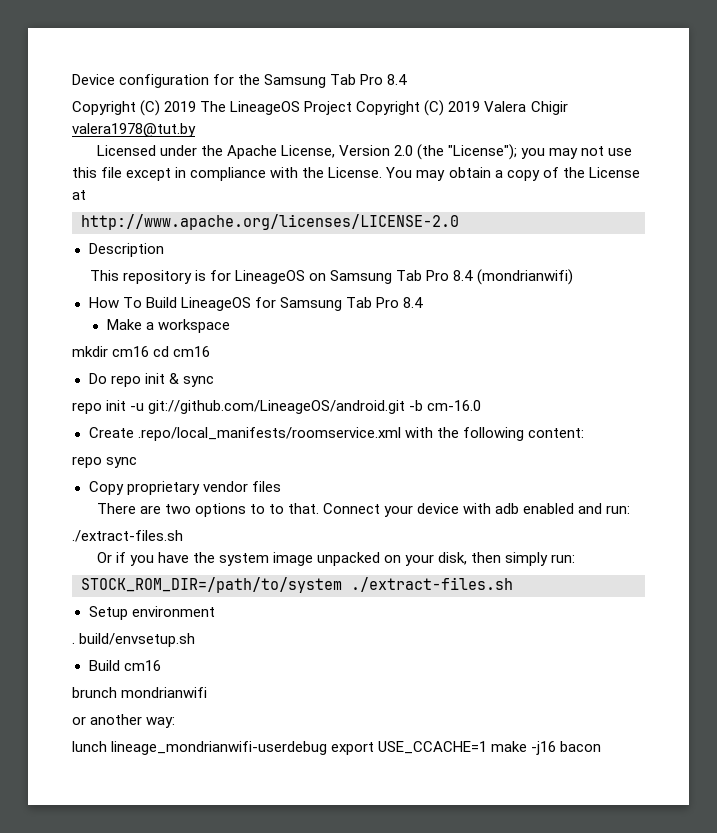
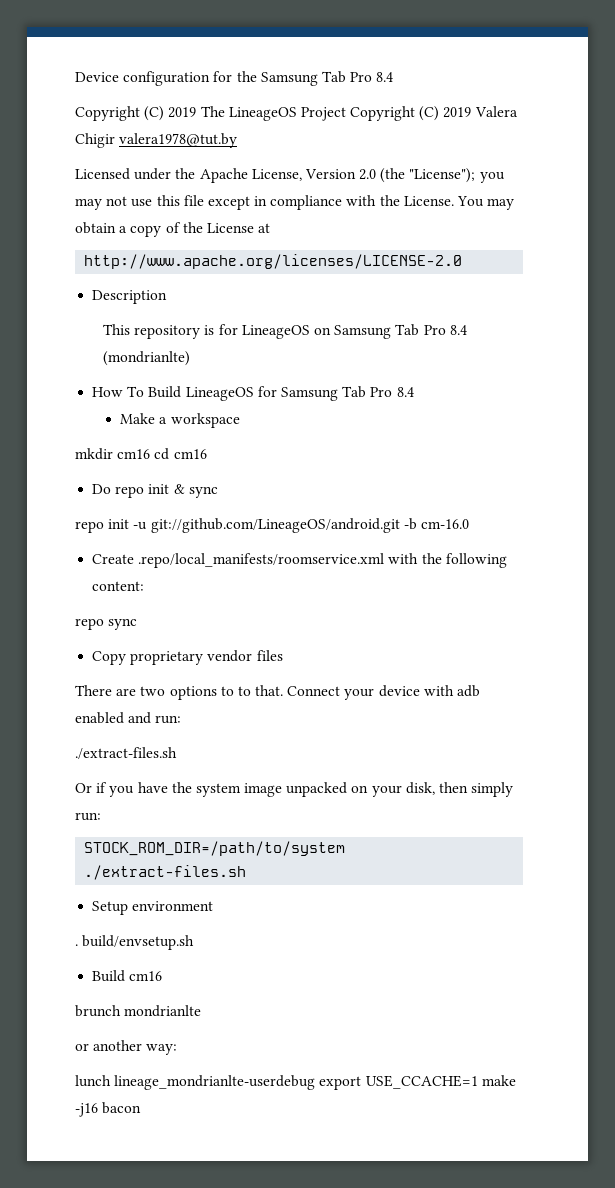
- This repository is for LineageOS on Samsung Tab Pro 8.4 (mondrianwifi)
+ This repository is for LineageOS on Samsung Tab Pro 8.4 (mondrianlte)
- brunch mondrianwifi
+ brunch mondrianlte
- lunch lineage_mondrianwifi-userdebug export USE_CCACHE=1 make -j16 bacon
+ lunch lineage_mondrianlte-userdebug export USE_CCACHE=1 make -j16 bacon

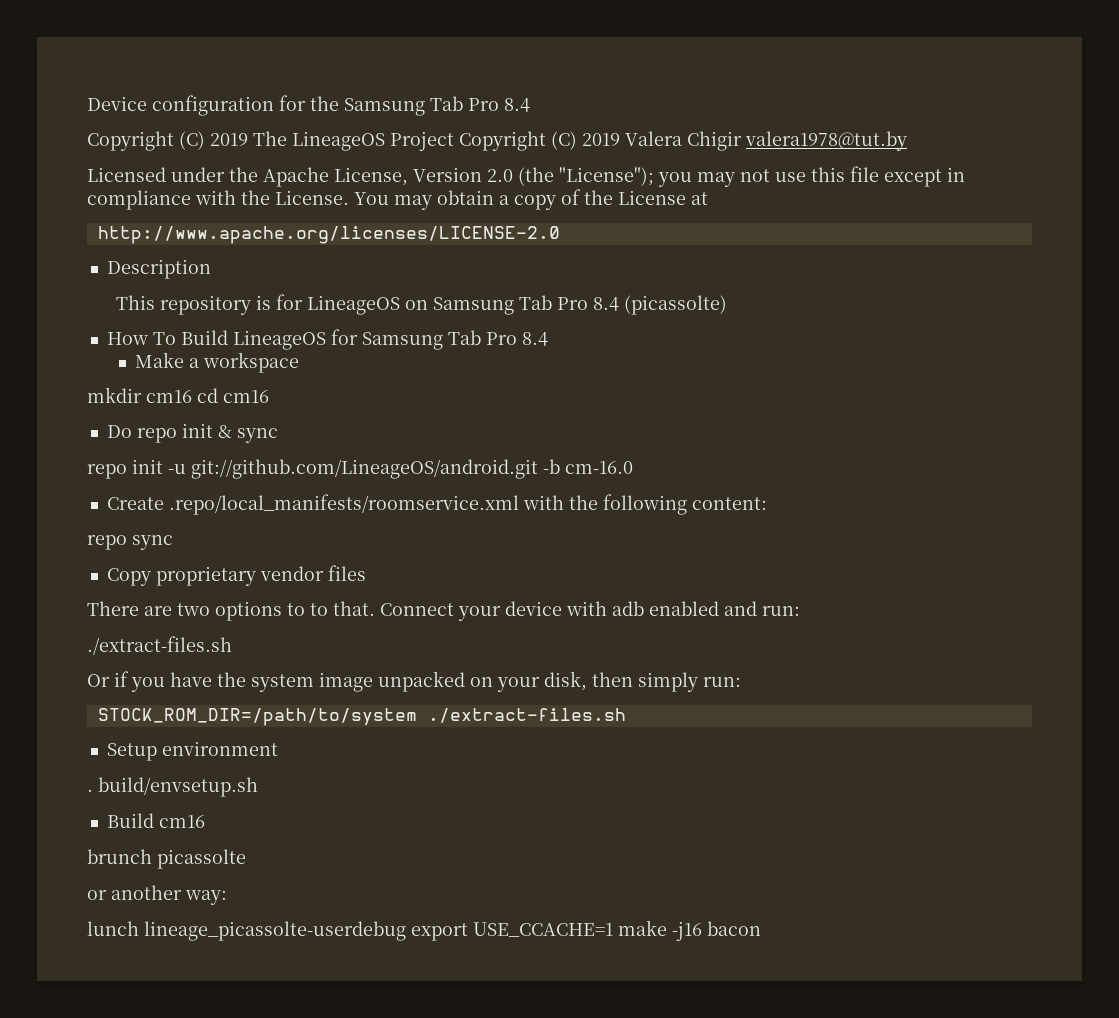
- This repository is for LineageOS on Samsung Tab Pro 8.4 (mondrianlte)
+ This repository is for LineageOS on Samsung Tab Pro 8.4 (picassolte)
- brunch mondrianlte
+ brunch picassolte
- lunch lineage_mondrianlte-userdebug export USE_CCACHE=1 make -j16 bacon
+ lunch lineage_picassolte-userdebug export USE_CCACHE=1 make -j16 bacon

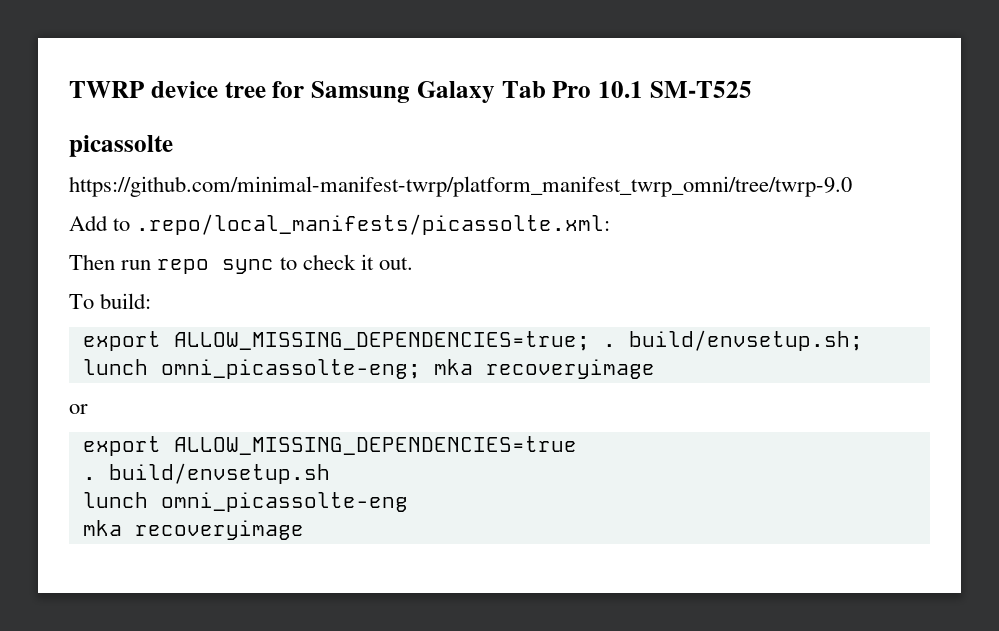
- Device configuration for the Samsung Tab Pro 8.4
- Copyright (C) 2019 The LineageOS Project Copyright (C) 2019 Valera Chigir valera1978@tut.by
- Licensed under the Apache License, Version 2.0 (the "License"); you may not use this file except in compliance with the License. You may obtain a copy of the License at
- http://www.apache.org/licenses/LICENSE-2.0
- Description
- This repository is for LineageOS on Samsung Tab Pro 8.4 (picassolte)
- How To Build LineageOS for Samsung Tab Pro 8.4
- Make a workspace
- mkdir cm16 cd cm16
- Do repo init & sync
- repo init -u git://github.com/LineageOS/android.git -b cm-16.0
- Create .repo/local_manifests/roomservice.xml with the following content:
- repo sync
- Copy proprietary vendor files
- There are two options to to that. Connect your device with adb enabled and run:
- ./extract-files.sh
- Or if you have the system image unpacked on your disk, then simply run:
- STOCK_ROM_DIR=/path/to/system ./extract-files.sh
- Setup environment
+ TWRP device tree for Samsung Galaxy Tab Pro 10.1 SM-T525
+ picassolte
+ https://github.com/minimal-manifest-twrp/platform_manifest_twrp_omni/tree/twrp-9.0
+ Add to .repo/local_manifests/picassolte.xml:
+ Then run repo sync to check it out.
+ To build:
+ export ALLOW_MISSING_DEPENDENCIES=true; . build/envsetup.sh; lunch omni_picassolte-eng; mka recoveryimage
+ or
+ export ALLOW_MISSING_DEPENDENCIES=true
  . build/envsetup.sh
- Build cm16
- brunch picassolte
- or another way:
- lunch lineage_picassolte-userdebug export USE_CCACHE=1 make -j16 bacon
+ lunch omni_picassolte-eng
+ mka recoveryimage

